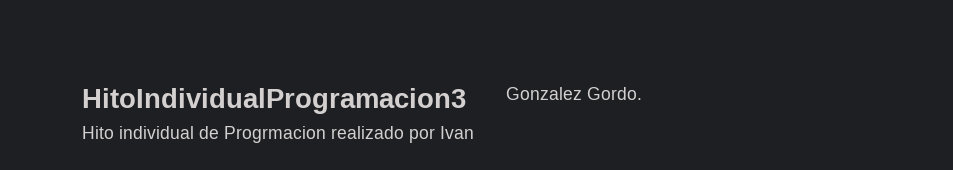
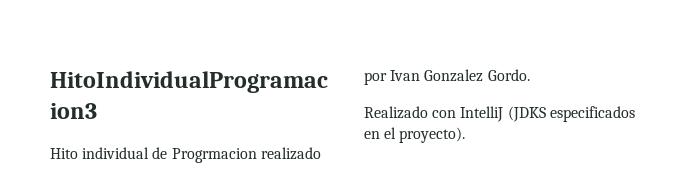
+ Realizado con IntelliJ (JDKS especificados en el proyecto).

